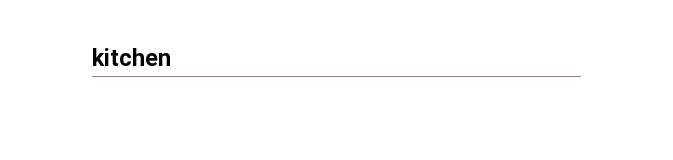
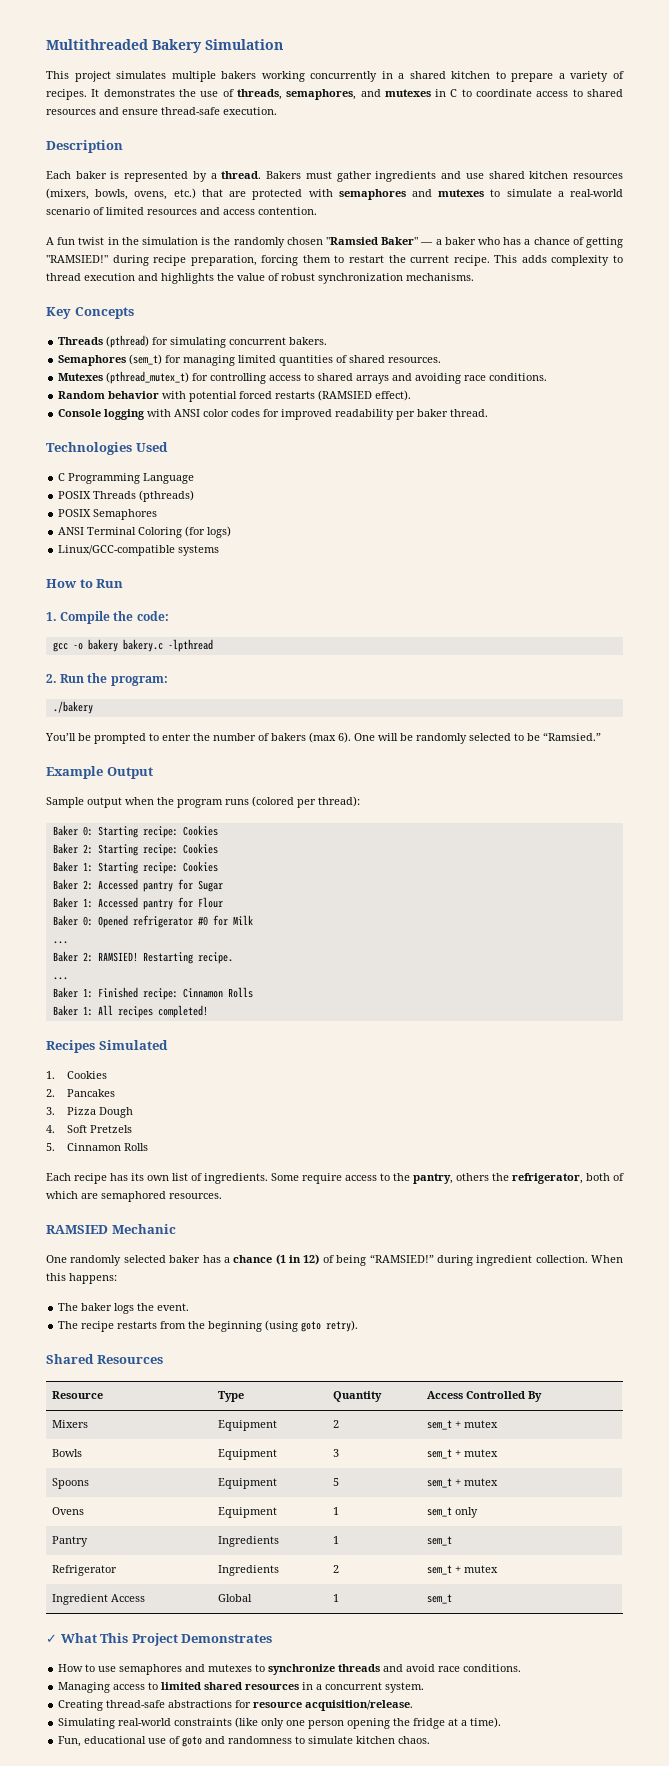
- kitchen
+ Multithreaded Bakery Simulation
+ This project simulates multiple bakers working concurrently in a shared kitchen to prepare a variety of recipes. It demonstrates the use of threads, semaphores, and mutexes in C to coordinate access to shared resources and ensure thread-safe execution.
+ Description
+ Each baker is represented by a thread. Bakers must gather ingredients and use shared kitchen resources (mixers, bowls, ovens, etc.) that are protected with semaphores and mutexes to simulate a real-world scenario of limited resources and access contention.
+ A fun twist in the simulation is the randomly chosen "Ramsied Baker" — a baker who has a chance of getting "RAMSIED!" during recipe preparation, forcing them to restart the current recipe. This adds complexity to thread execution and highlights the value of robust synchronization mechanisms.
+ Key Concepts
+ Threads (pthread) for simulating concurrent bakers.
+ Semaphores (sem_t) for managing limited quantities of shared resources.
+ Mutexes (pthread_mutex_t) for controlling access to shared arrays and avoiding race conditions.
+ Random behavior with potential forced restarts (RAMSIED effect).
+ Console logging with ANSI color codes for improved readability per baker thread.
+ Technologies Used
+ C Programming Language
+ POSIX Threads (pthreads)
+ POSIX Semaphores
+ ANSI Terminal Coloring (for logs)
+ Linux/GCC-compatible systems
+ How to Run
+ 1. Compile the code:
+ gcc -o bakery bakery.c -lpthread
+ 2. Run the program:
+ ./bakery
+ You’ll be prompted to enter the number of bakers (max 6). One will be randomly selected to be “Ramsied.”
+ Example Output
+ Sample output when the program runs (colored per thread):
+ Baker 0: Starting recipe: Cookies
+ Baker 2: Starting recipe: Cookies
+ Baker 1: Starting recipe: Cookies
+ Baker 2: Accessed pantry for Sugar
+ Baker 1: Accessed pantry for Flour
+ Baker 0: Opened refrigerator #0 for Milk
+ ...
+ Baker 2: RAMSIED! Restarting recipe.
+ ...
+ Baker 1: Finished recipe: Cinnamon Rolls
+ Baker 1: All recipes completed!
+ Recipes Simulated
+ 1. Cookies
+ 2. Pancakes
+ 3. Pizza Dough
+ 4. Soft Pretzels
+ 5. Cinnamon Rolls
+ Each recipe has its own list of ingredients. Some require access to the pantry, others the refrigerator, both of which are semaphored resources.
+ RAMSIED Mechanic
+ One randomly selected baker has a chance (1 in 12) of being “RAMSIED!” during ingredient collection. When this happens:
+ The baker logs the event.
+ The recipe restarts from the beginning (using goto retry).
+ Shared Resources
+ Resource | Type | Quantity | Access Controlled By
+ Mixers | Equipment | 2 | sem_t + mutex
+ Bowls | Equipment | 3 | sem_t + mutex
+ Spoons | Equipment | 5 | sem_t + mutex
+ Ovens | Equipment | 1 | sem_t only
+ Pantry | Ingredients | 1 | sem_t
+ Refrigerator | Ingredients | 2 | sem_t + mutex
+ Ingredient Access | Global | 1 | sem_t
+ ✓ What This Project Demonstrates
+ How to use semaphores and mutexes to synchronize threads and avoid race conditions.
+ Managing access to limited shared resources in a concurrent system.
+ Creating thread-safe abstractions for resource acquisition/release.
+ Simulating real-world constraints (like only one person opening the fridge at a time).
+ Fun, educational use of goto and randomness to simulate kitchen chaos.

